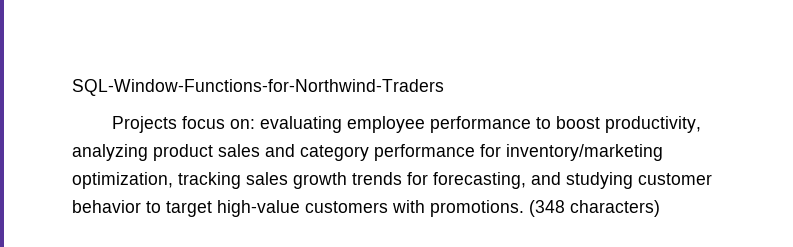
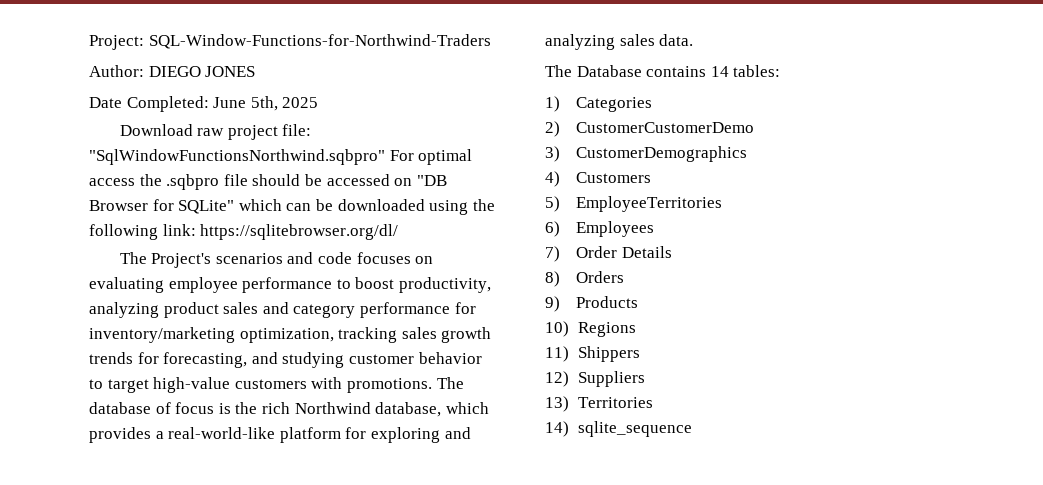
- SQL-Window-Functions-for-Northwind-Traders
+ Project: SQL-Window-Functions-for-Northwind-Traders
- Projects focus on: evaluating employee performance to boost productivity, analyzing product sales and category performance for inventory/marketing optimization, tracking sales growth trends for forecasting, and studying customer behavior to target high-value customers with promotions.
+ Author: DIEGO JONES
+ Date Completed: June 5th, 2025
+ Download raw project file: "SqlWindowFunctionsNorthwind.sqbpro" For optimal access the .sqbpro file should be accessed on "DB Browser for SQLite" which can be downloaded using the following link: https://sqlitebrowser.org/dl/
+ The Project's scenarios and code focuses on evaluating employee performance to boost productivity, analyzing product sales and category performance for inventory/marketing optimization, tracking sales growth trends for forecasting, and studying customer behavior to target high-value customers with promotions.
- (348 characters)
+ The database of focus is the rich Northwind database, which provides a real-world-like platform for exploring and analyzing sales data.
+ The Database contains 14 tables:
+ 1) Categories
+ 2) CustomerCustomerDemo
+ 3) CustomerDemographics
+ 4) Customers
+ 5) EmployeeTerritories
+ 6) Employees
+ 7) Order Details
+ 8) Orders
+ 9) Products
+ 10) Regions
+ 11) Shippers
+ 12) Suppliers
+ 13) Territories
+ 14) sqlite_sequence

